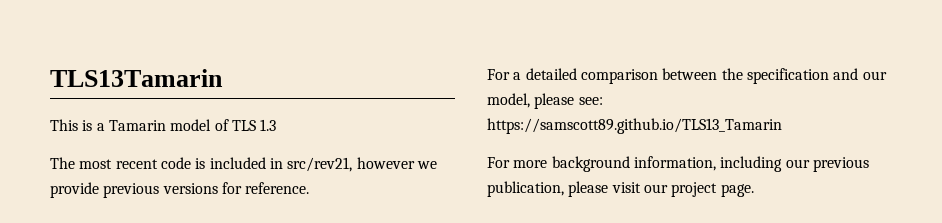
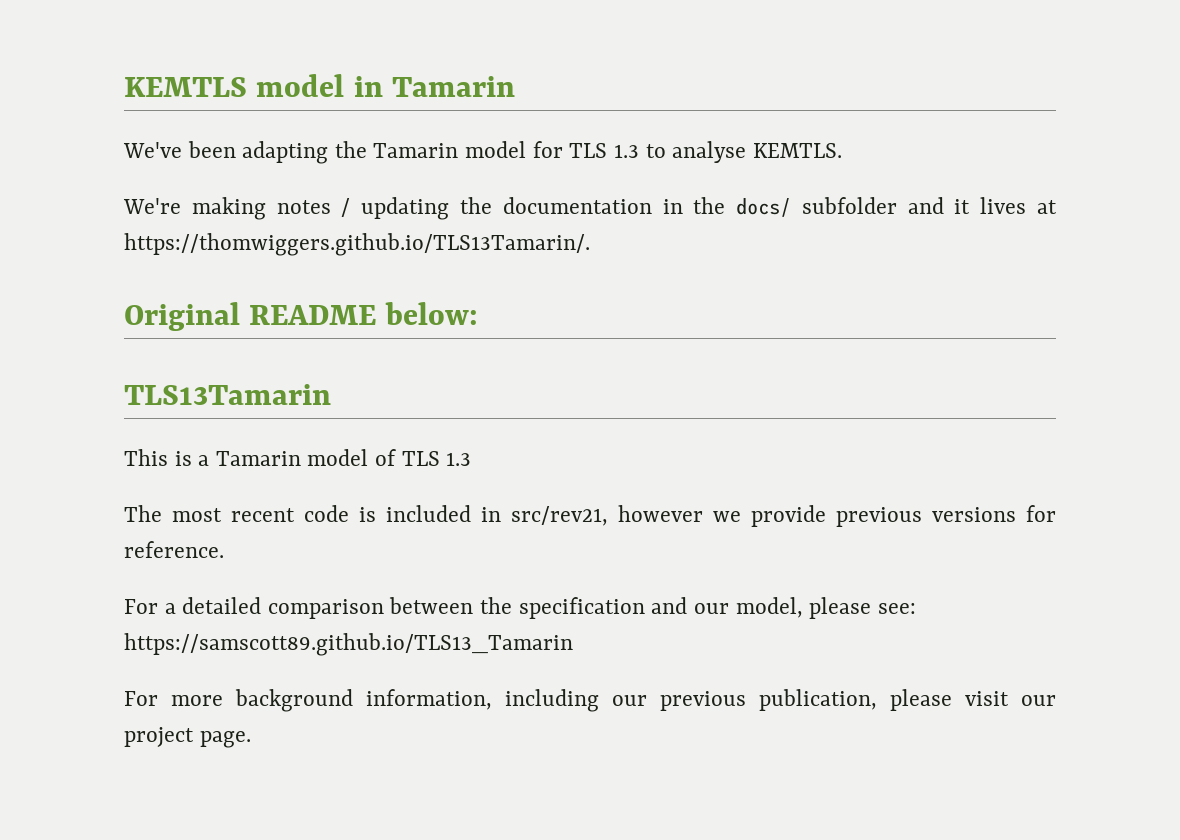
+ KEMTLS model in Tamarin
+ We've been adapting the Tamarin model for TLS 1.3 to analyse KEMTLS.
+ We're making notes / updating the documentation in the docs/ subfolder and it lives at https://thomwiggers.github.io/TLS13Tamarin/.
+ Original README below:

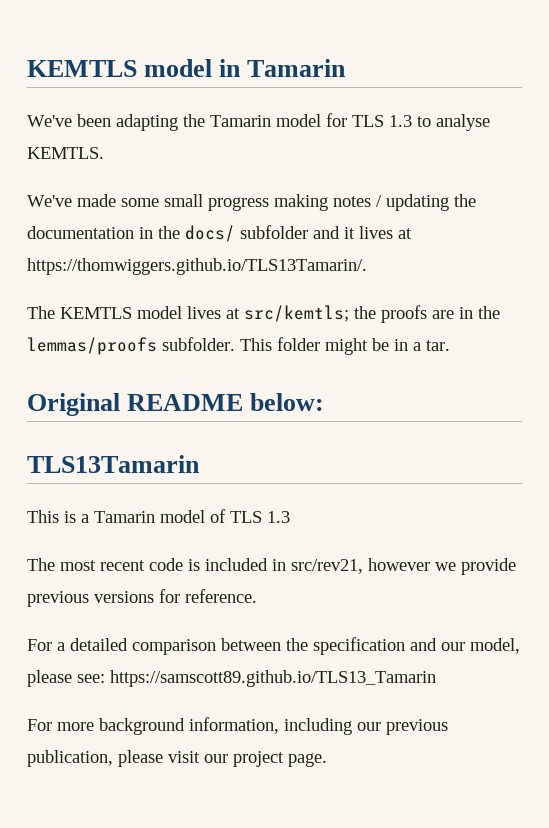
- We're making notes / updating the documentation in the docs/ subfolder and it lives at https://thomwiggers.github.io/TLS13Tamarin/.
+ We've made some small progress making notes / updating the documentation in the docs/ subfolder and it lives at https://thomwiggers.github.io/TLS13Tamarin/.
+ The KEMTLS model lives at src/kemtls; the proofs are in the lemmas/proofs subfolder. This folder might be in a tar.

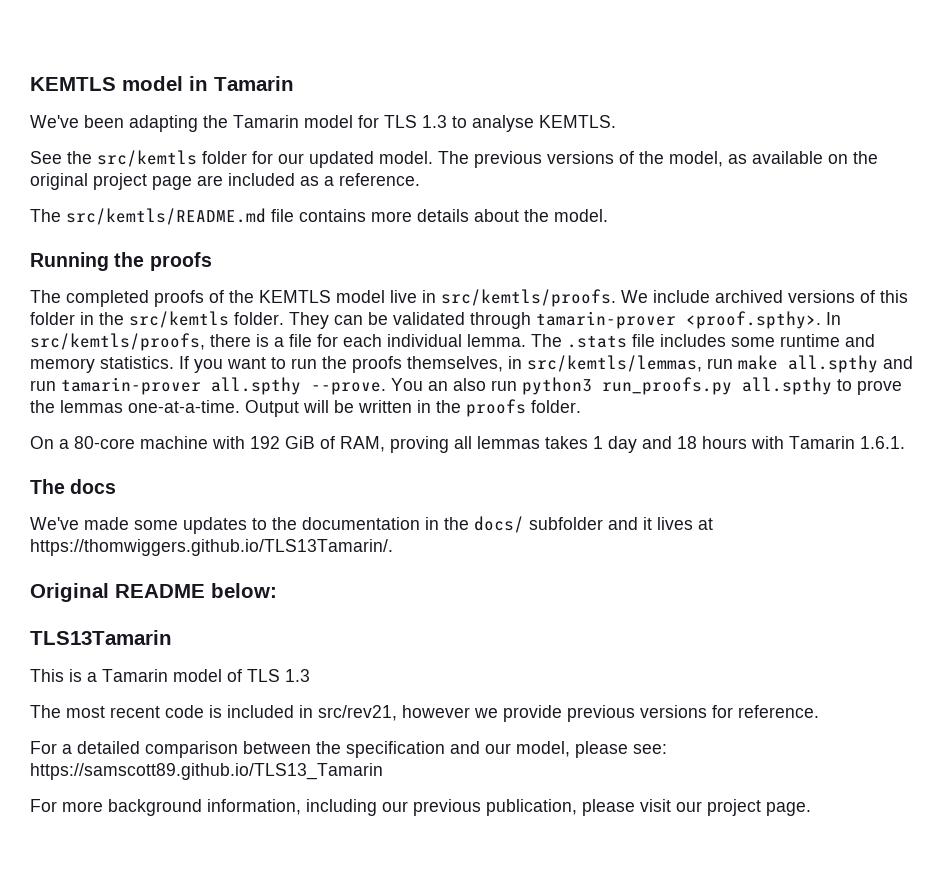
- We've made some small progress making notes / updating the documentation in the docs/ subfolder and it lives at https://thomwiggers.github.io/TLS13Tamarin/.
+ See the src/kemtls folder for our updated model. The previous versions of the model, as available on the original project page are included as a reference.
+ The src/kemtls/README.md file contains more details about the model.
+ Running the proofs
+ The completed proofs of the KEMTLS model live in src/kemtls/proofs. We include archived versions of this folder in the src/kemtls folder. They can be validated through tamarin-prover <proof.spthy>. In src/kemtls/proofs, there is a file for each individual lemma. The .stats file includes some runtime and memory statistics. If you want to run the proofs themselves, in src/kemtls/lemmas, run make all.spthy and run tamarin-prover all.spthy --prove. You an also run python3 run_proofs.py all.spthy to prove the lemmas one-at-a-time. Output will be written in the proofs folder.
+ On a 80-core machine with 192 GiB of RAM, proving all lemmas takes 1 day and 18 hours with Tamarin 1.6.1.
+ The docs
+ We've made some updates to the documentation in the docs/ subfolder and it lives at https://thomwiggers.github.io/TLS13Tamarin/.
- The KEMTLS model lives at src/kemtls; the proofs are in the lemmas/proofs subfolder. This folder might be in a tar.

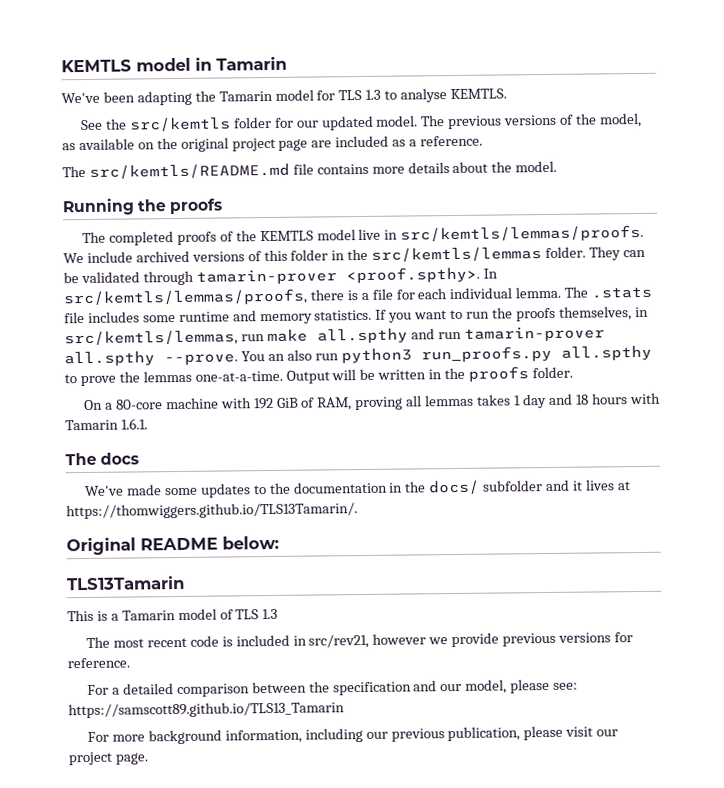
- The completed proofs of the KEMTLS model live in src/kemtls/proofs.
+ The completed proofs of the KEMTLS model live in src/kemtls/lemmas/proofs.
- We include archived versions of this folder in the src/kemtls folder.
+ We include archived versions of this folder in the src/kemtls/lemmas folder.
- They can be validated through tamarin-prover <proof.spthy>. In src/kemtls/proofs, there is a file for each individual lemma.
+ They can be validated through tamarin-prover <proof.spthy>. In src/kemtls/lemmas/proofs, there is a file for each individual lemma.

